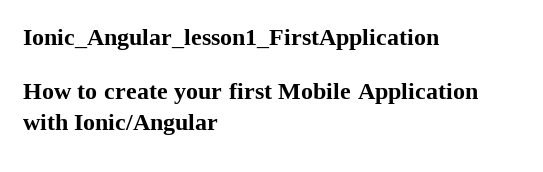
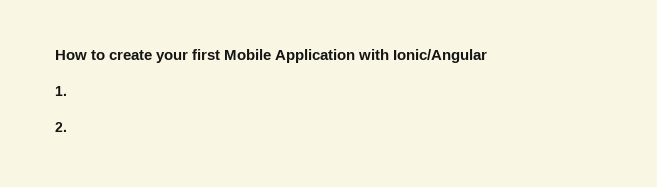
- Ionic_Angular_lesson1_FirstApplication
+ 1.
+ 2.

